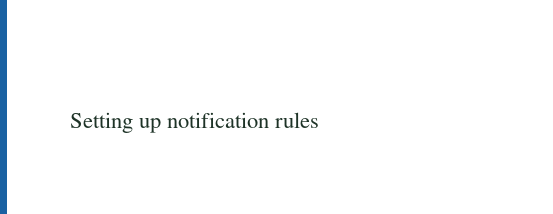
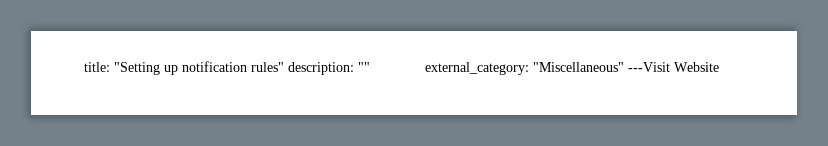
- Setting up notification rules
+ title: "Setting up notification rules" description: "" external_category: "Miscellaneous" ---Visit Website

